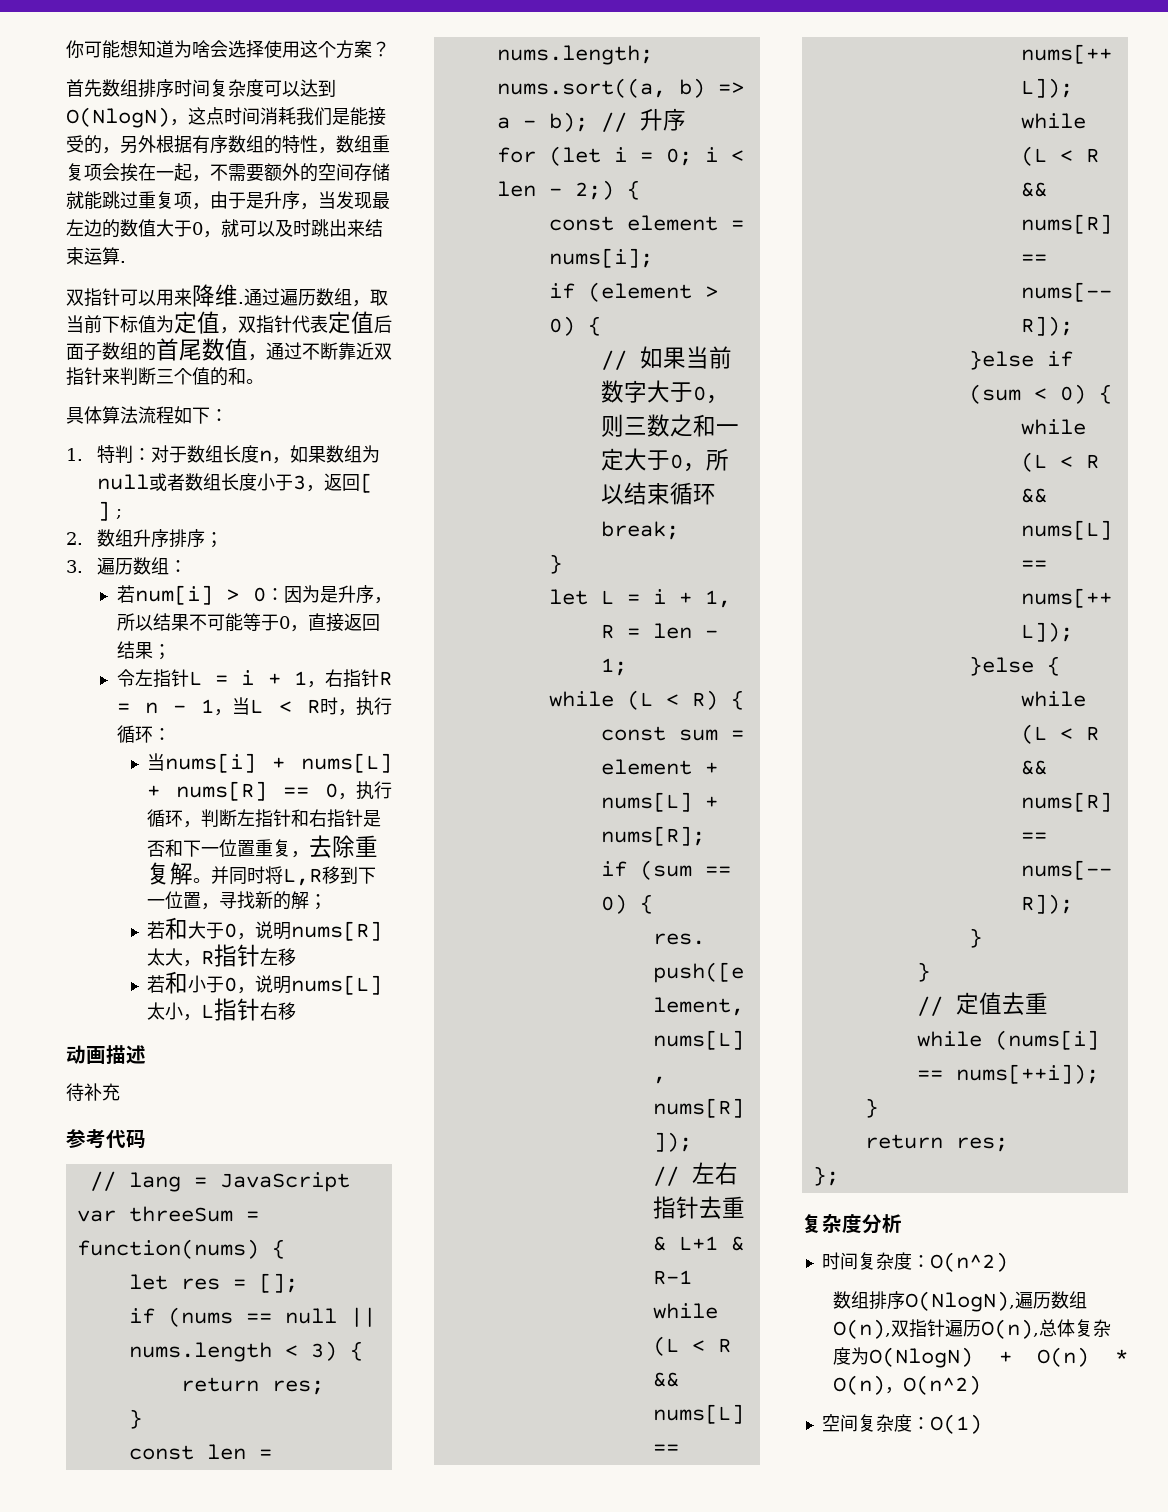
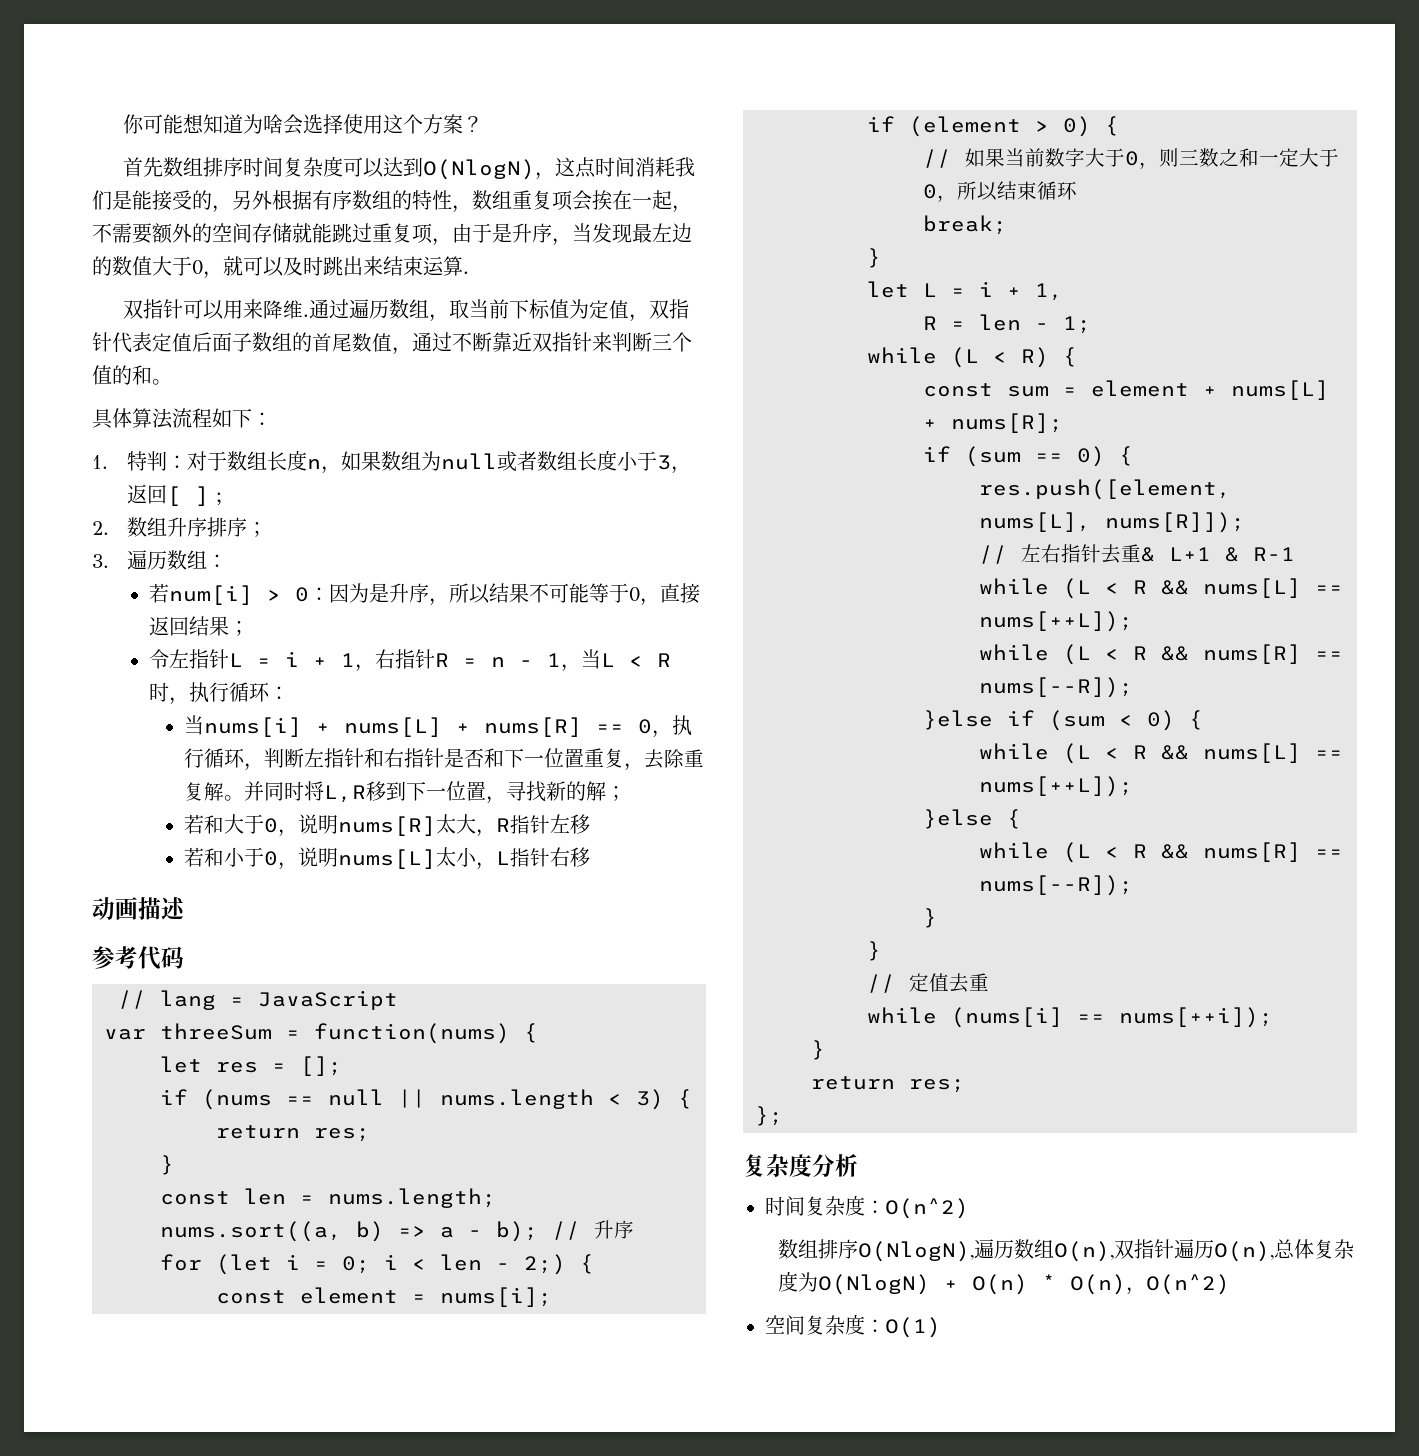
- 待补充

